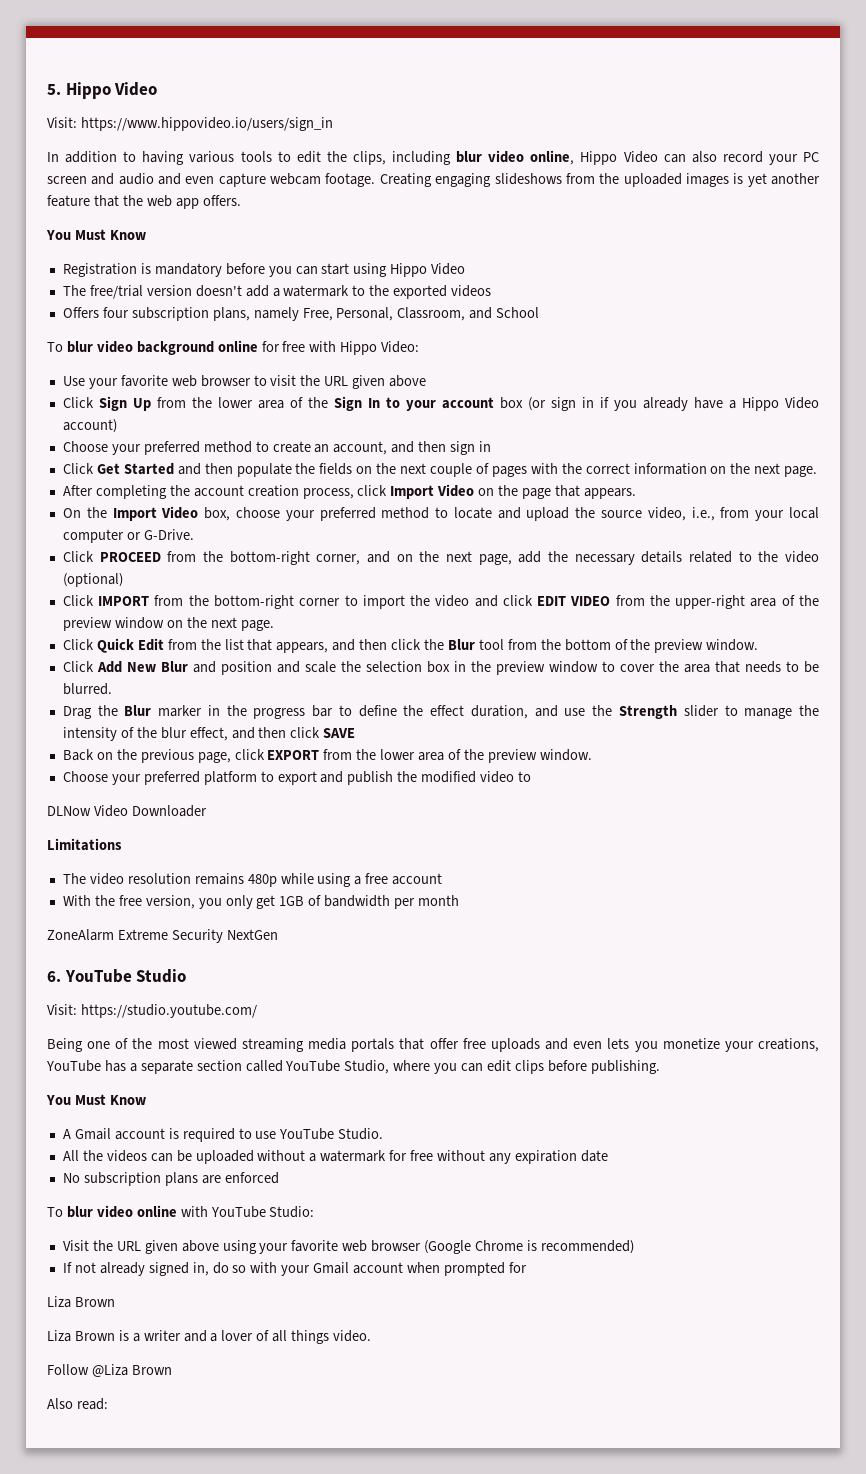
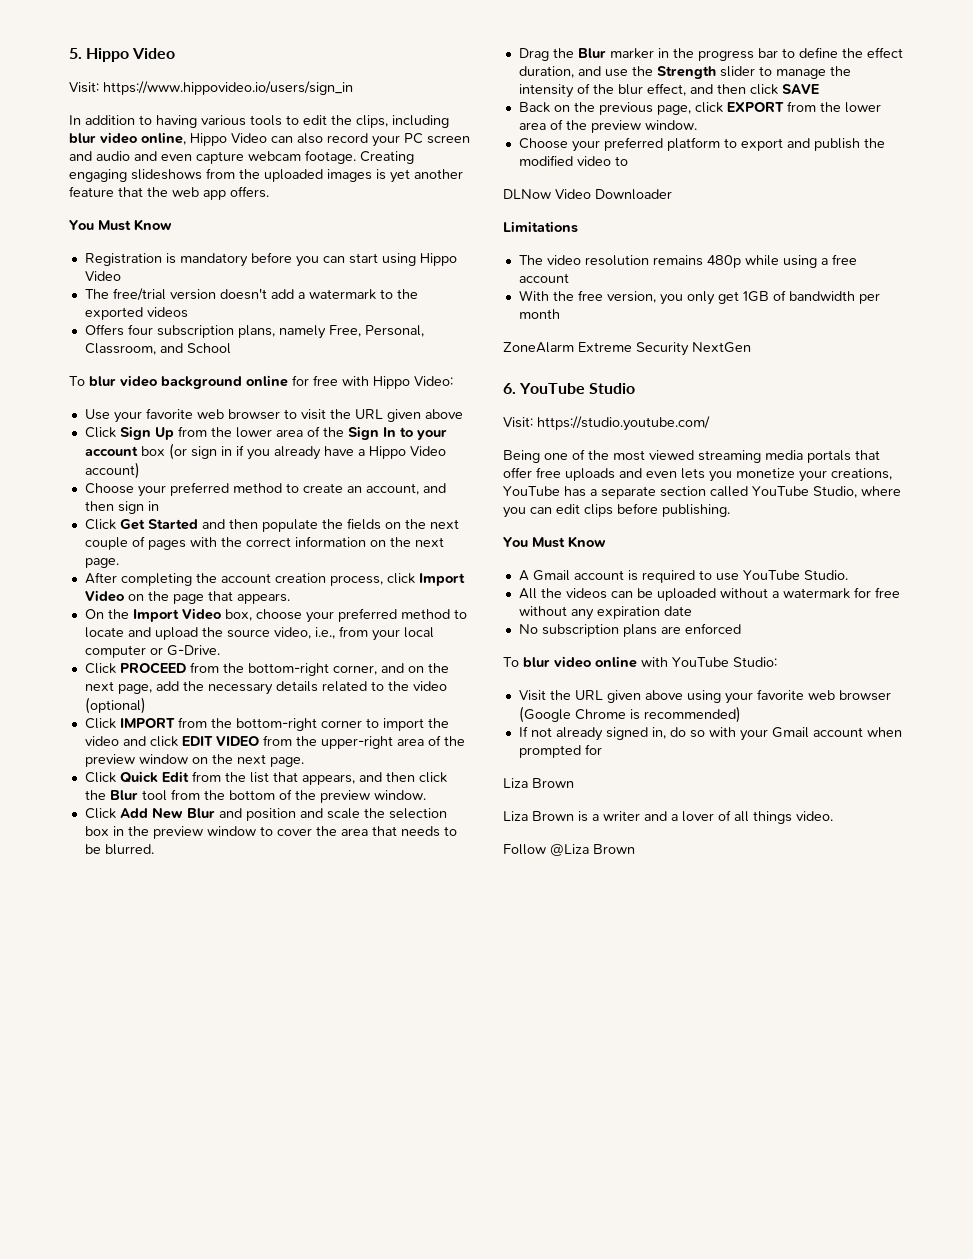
- Also read:

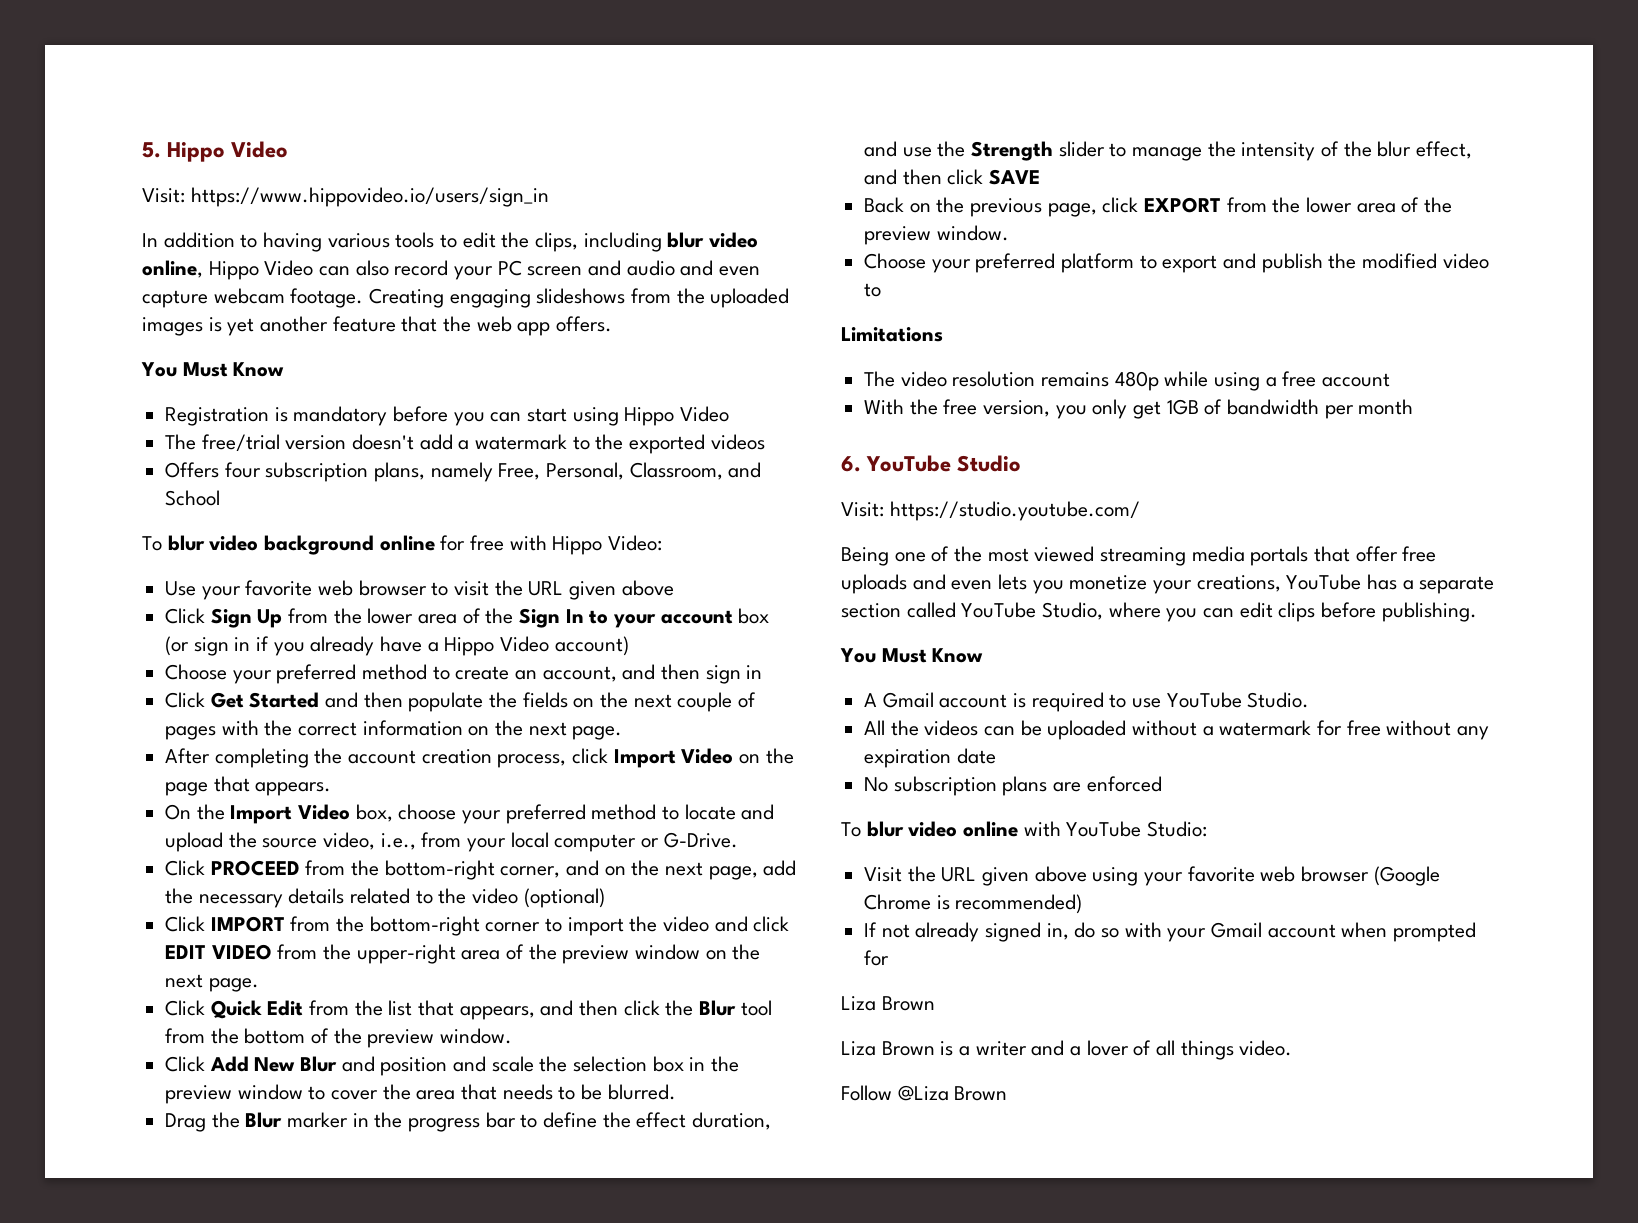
- DLNow Video Downloader
- ZoneAlarm Extreme Security NextGen

